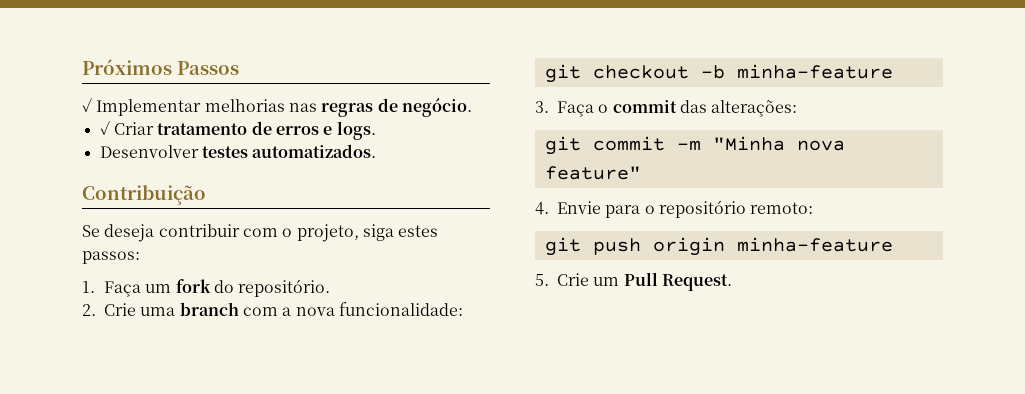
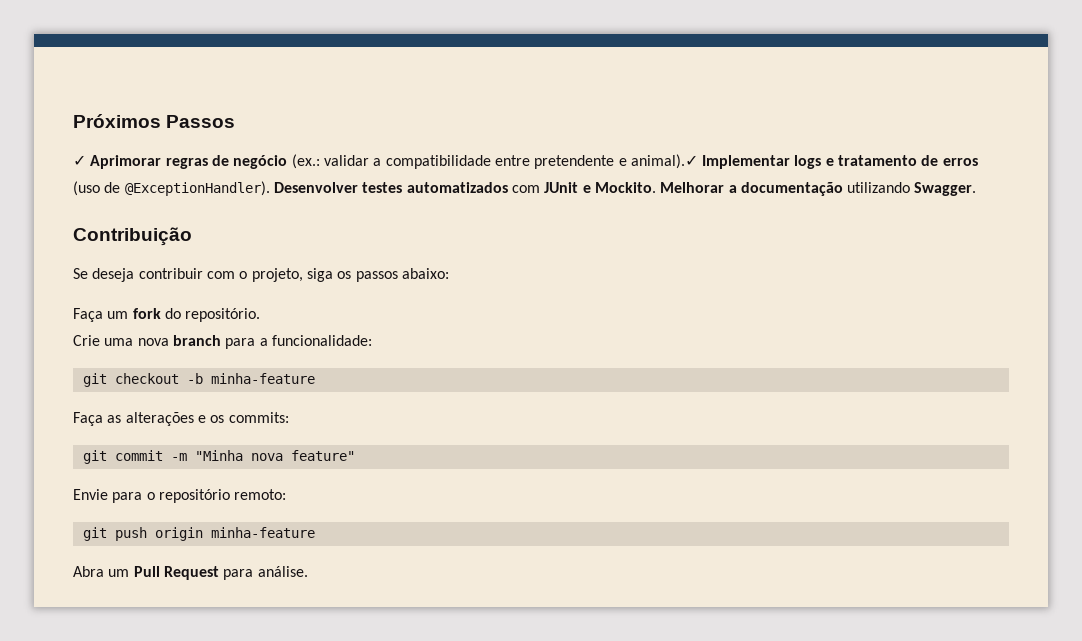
- ✓ Implementar melhorias nas regras de negócio.
- ✓ Criar tratamento de erros e logs.
- Desenvolver testes automatizados.
+ ✓ Aprimorar regras de negócio (ex.: validar a compatibilidade entre pretendente e animal).✓ Implementar logs e tratamento de erros (uso de @ExceptionHandler). Desenvolver testes automatizados com JUnit e Mockito. Melhorar a documentação utilizando Swagger.
- Se deseja contribuir com o projeto, siga estes passos:
- 1. Faça um fork do repositório.
+ Se deseja contribuir com o projeto, siga os passos abaixo:
+ Faça um fork do repositório.
- 2. Crie uma branch com a nova funcionalidade:
+ Crie uma nova branch para a funcionalidade:
- 3. Faça o commit das alterações:
+ Faça as alterações e os commits:
- 4. Envie para o repositório remoto:
+ Envie para o repositório remoto:
- 5. Crie um Pull Request.
+ Abra um Pull Request para análise.

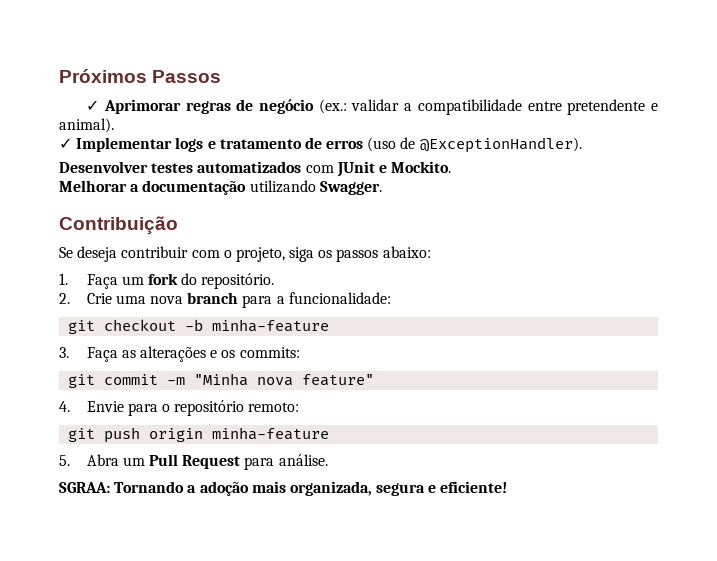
- ✓ Aprimorar regras de negócio (ex.: validar a compatibilidade entre pretendente e animal).✓ Implementar logs e tratamento de erros (uso de @ExceptionHandler). Desenvolver testes automatizados com JUnit e Mockito. Melhorar a documentação utilizando Swagger.
+ ✓ Aprimorar regras de negócio (ex.: validar a compatibilidade entre pretendente e animal).
+ ✓ Implementar logs e tratamento de erros (uso de @ExceptionHandler).
+ Desenvolver testes automatizados com JUnit e Mockito.
+ Melhorar a documentação utilizando Swagger.
- Faça um fork do repositório.
+ 1. Faça um fork do repositório.
- Crie uma nova branch para a funcionalidade:
+ 2. Crie uma nova branch para a funcionalidade:
- Faça as alterações e os commits:
+ 3. Faça as alterações e os commits:
- Envie para o repositório remoto:
+ 4. Envie para o repositório remoto:
- Abra um Pull Request para análise.
+ 5. Abra um Pull Request para análise.
+ SGRAA: Tornando a adoção mais organizada, segura e eficiente!

